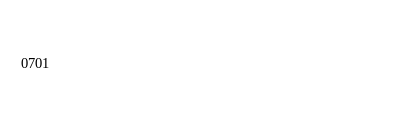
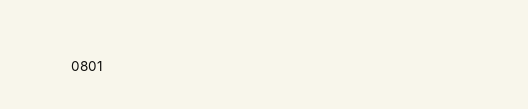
- 0701
+ 0801

